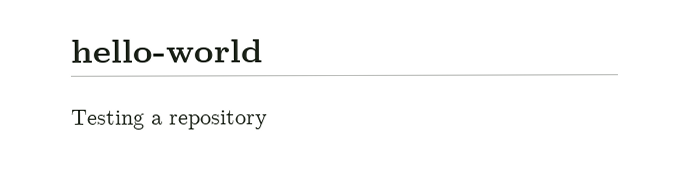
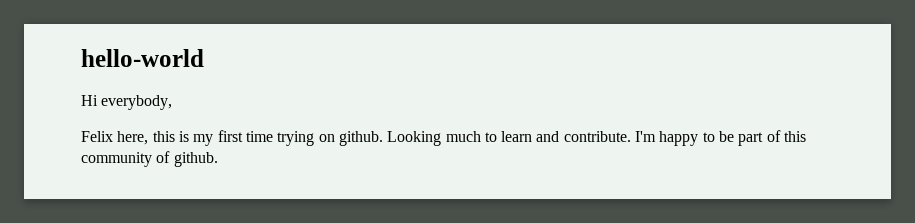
- Testing a repository
+ Hi everybody,
+ Felix here, this is my first time trying on github. Looking much to learn and contribute. I'm happy to be part of this community of github.

